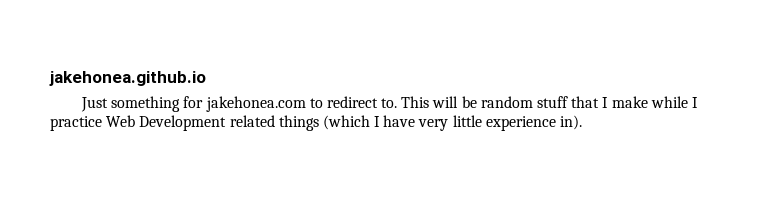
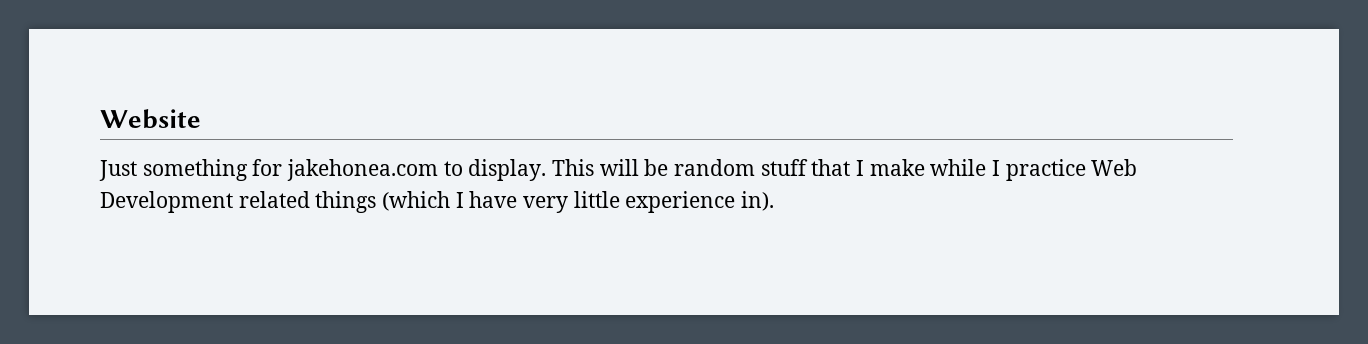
- jakehonea.github.io
+ Website
- Just something for jakehonea.com to redirect to.
+ Just something for jakehonea.com to display.

